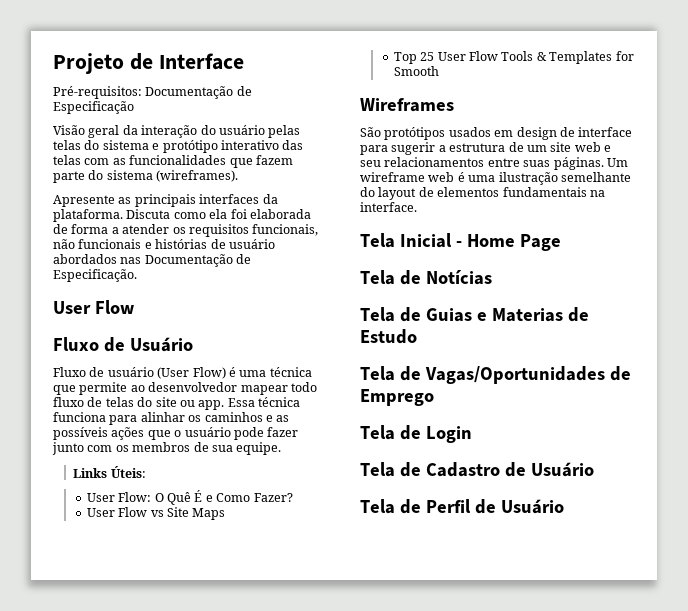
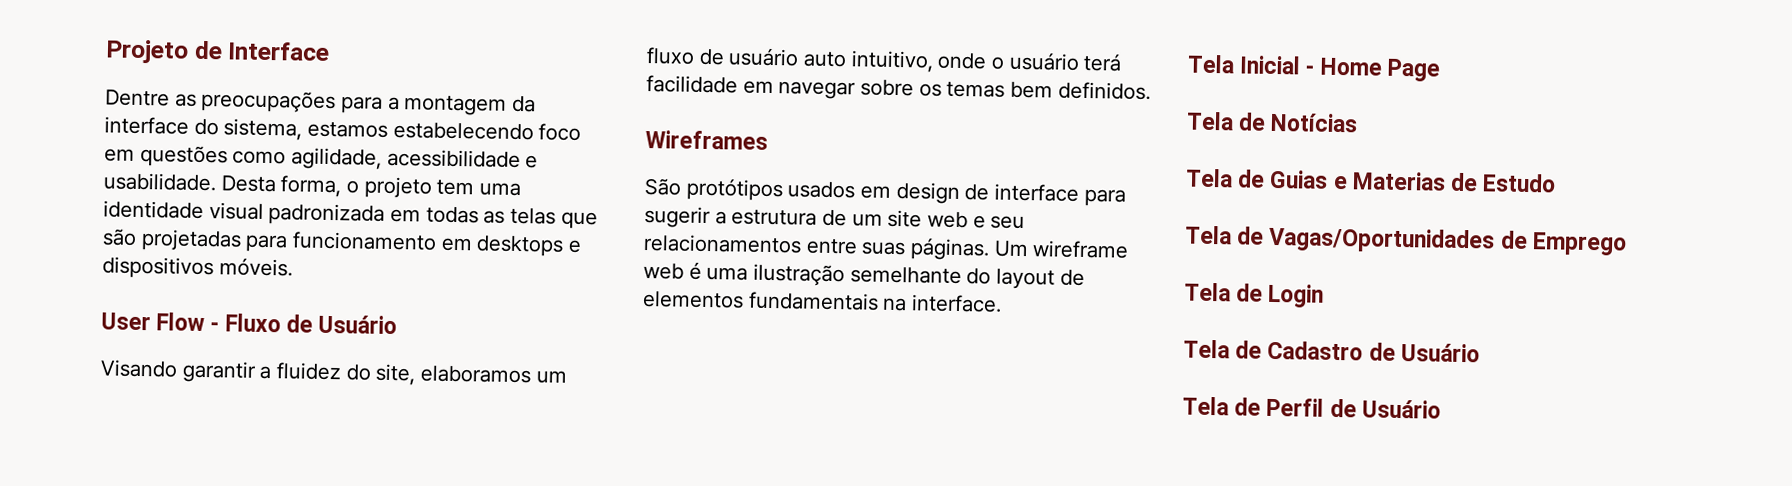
- Pré-requisitos: Documentação de Especificação
- Visão geral da interação do usuário pelas telas do sistema e protótipo interativo das telas com as funcionalidades que fazem parte do sistema (wireframes).
- Apresente as principais interfaces da plataforma. Discuta como ela foi elaborada de forma a atender os requisitos funcionais, não funcionais e histórias de usuário abordados nas Documentação de Especificação.
- User Flow
- Fluxo de Usuário
+ Dentre as preocupações para a montagem da interface do sistema, estamos estabelecendo foco em questões como agilidade, acessibilidade e usabilidade. Desta forma, o projeto tem uma identidade visual padronizada em todas as telas que são projetadas para funcionamento em desktops e dispositivos móveis.
+ User Flow - Fluxo de Usuário
- Fluxo de usuário (User Flow) é uma técnica que permite ao desenvolvedor mapear todo fluxo de telas do site ou app. Essa técnica funciona para alinhar os caminhos e as possíveis ações que o usuário pode fazer junto com os membros de sua equipe.
- Links Úteis:
- User Flow: O Quê É e Como Fazer?
- User Flow vs Site Maps
- Top 25 User Flow Tools & Templates for Smooth
+ Visando garantir a fluidez do site, elaboramos um fluxo de usuário auto intuitivo, onde o usuário terá facilidade em navegar sobre os temas bem definidos.

